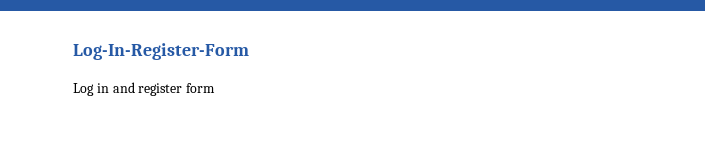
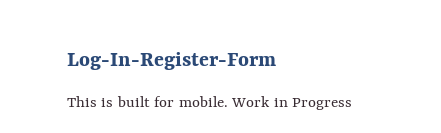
- Log in and register form
+ This is built for mobile. Work in Progress

